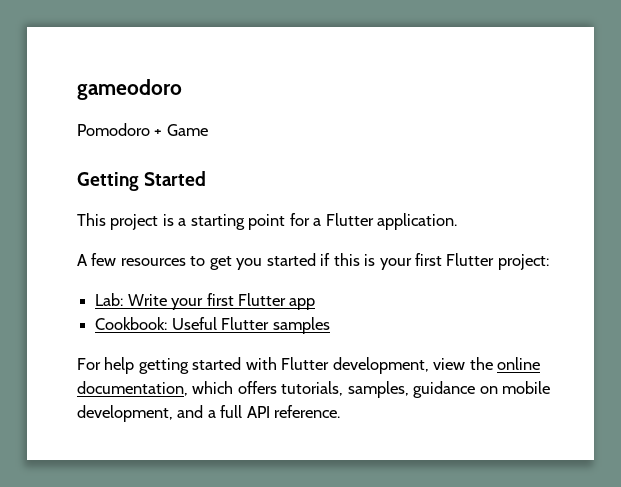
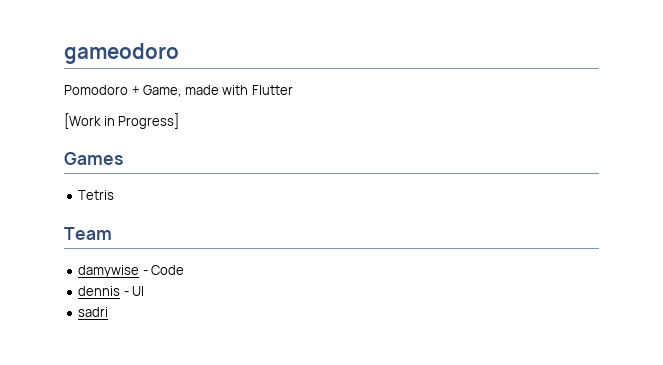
- Pomodoro + Game
- Getting Started
- This project is a starting point for a Flutter application.
- A few resources to get you started if this is your first Flutter project:
- Lab: Write your first Flutter app
- Cookbook: Useful Flutter samples
- For help getting started with Flutter development, view the online documentation, which offers tutorials, samples, guidance on mobile development, and a full API reference.
+ Pomodoro + Game, made with Flutter
+ [Work in Progress]
+ Games
+ Tetris
+ Team
+ damywise - Code
+ dennis - UI
+ sadri

